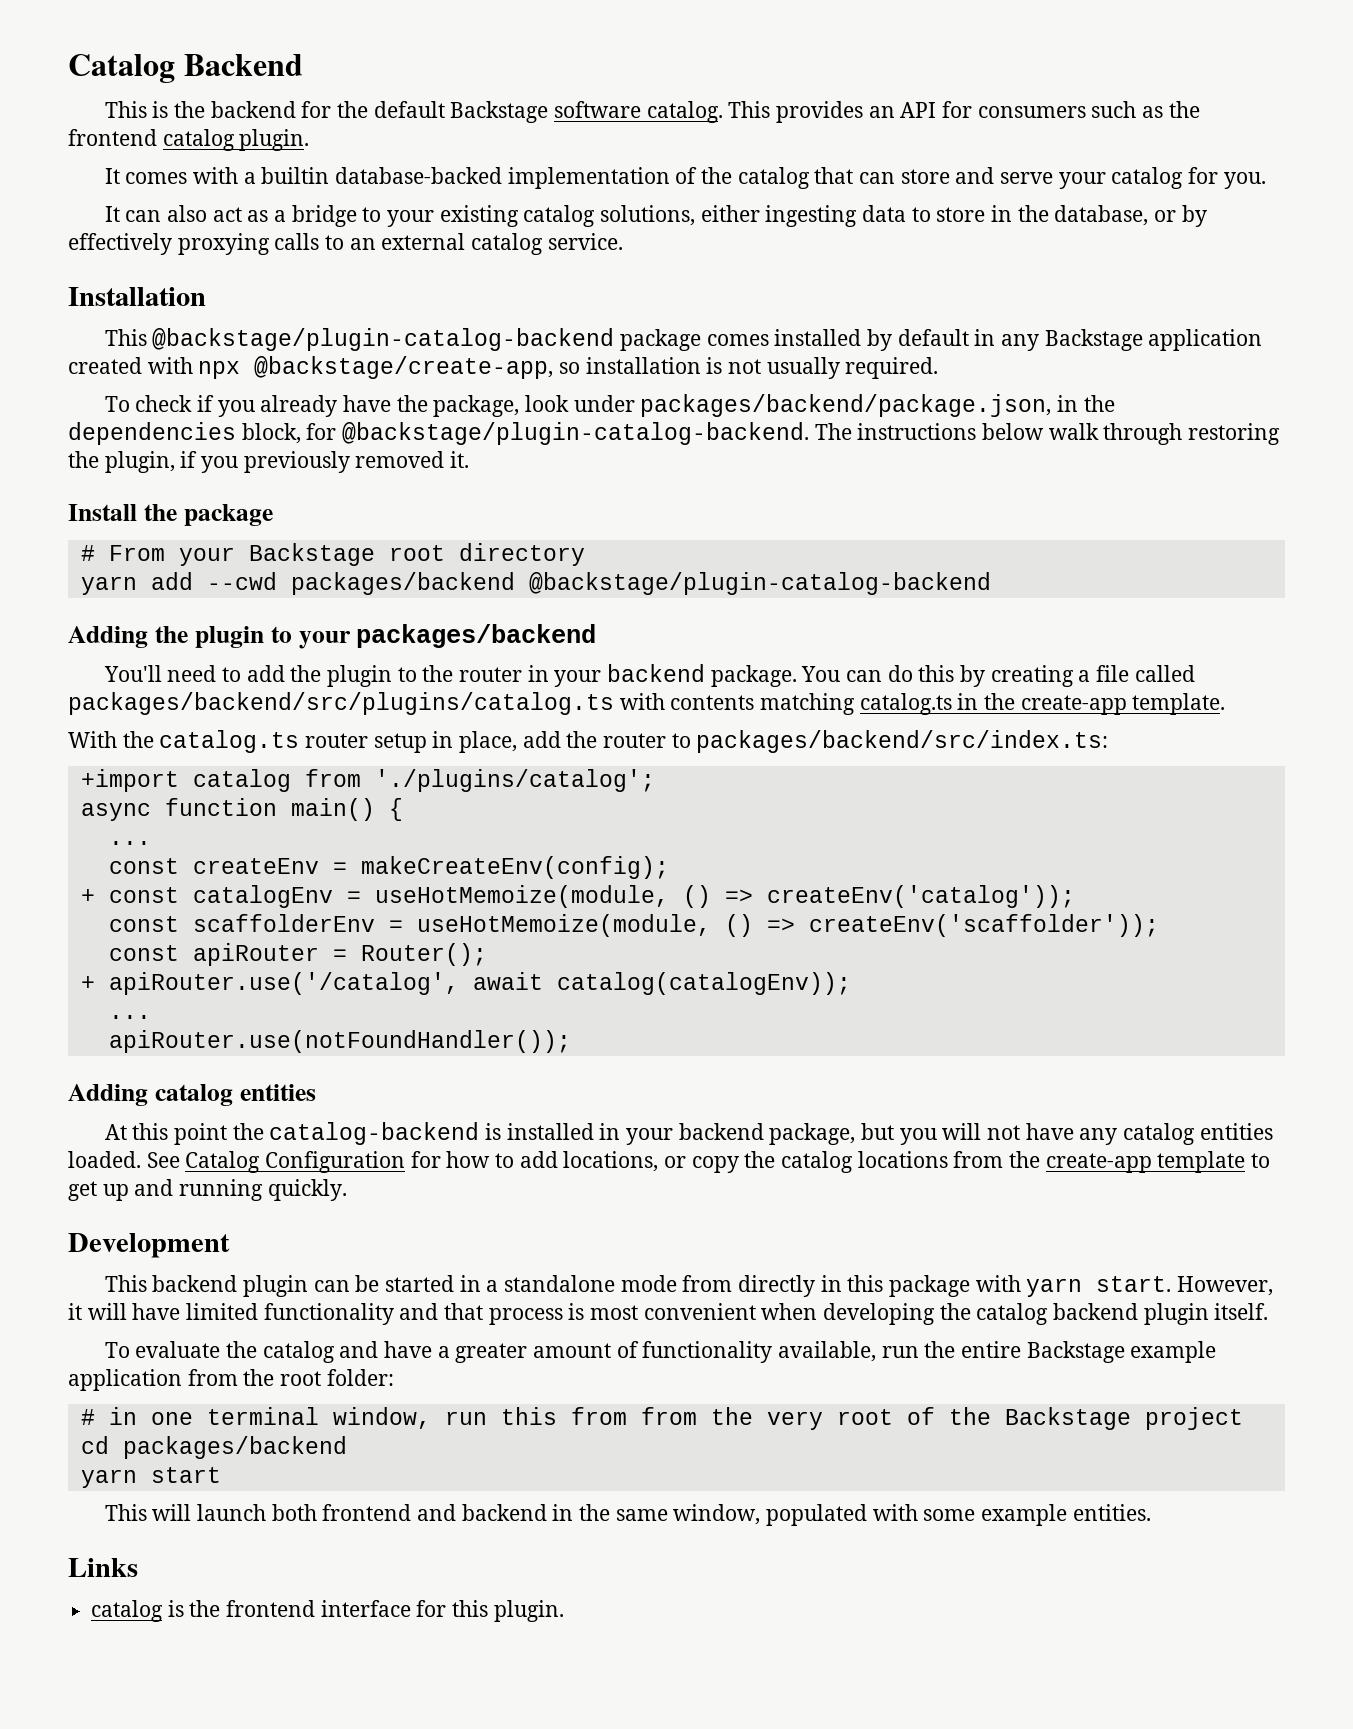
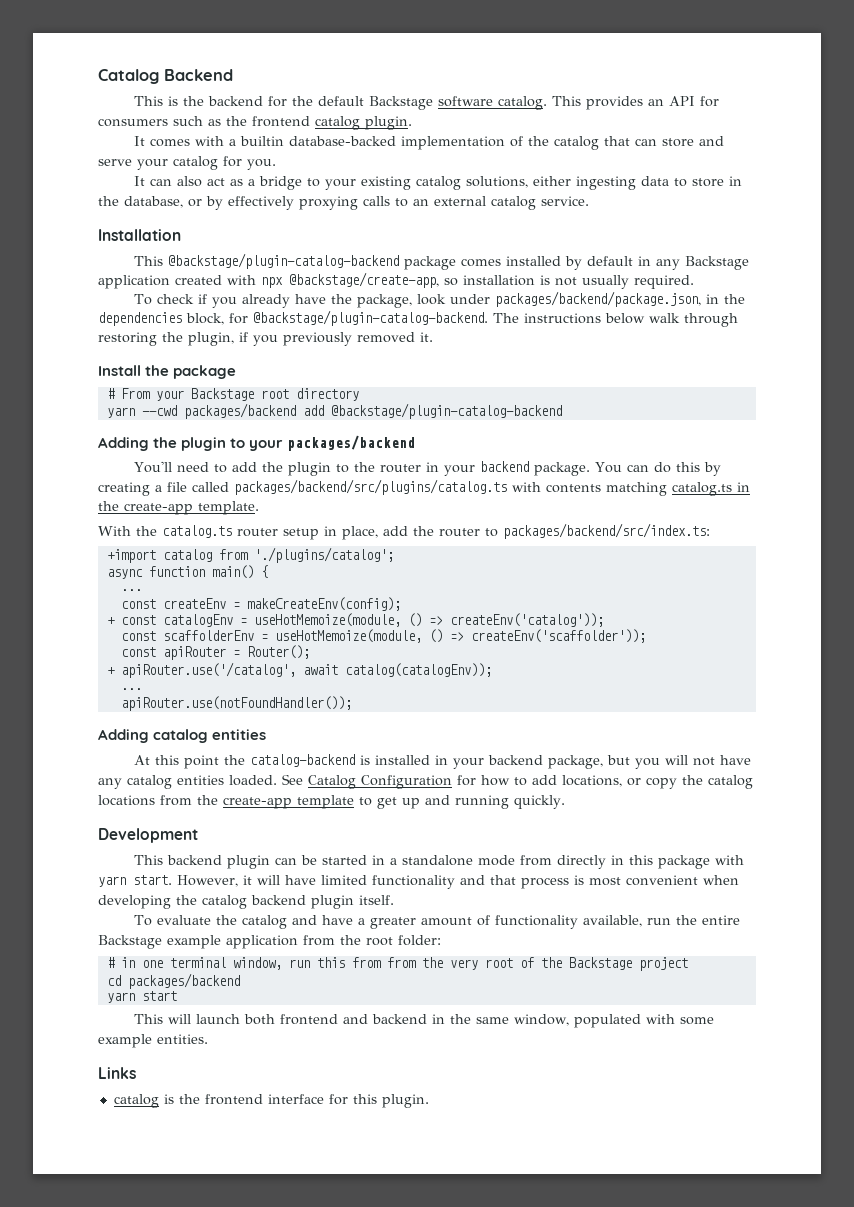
- yarn add --cwd packages/backend @backstage/plugin-catalog-backend
+ yarn --cwd packages/backend add @backstage/plugin-catalog-backend

